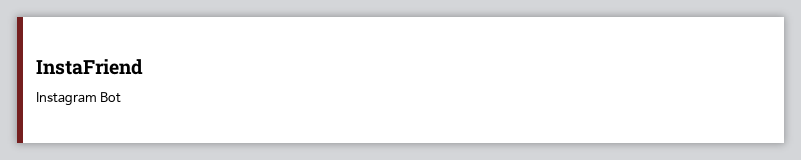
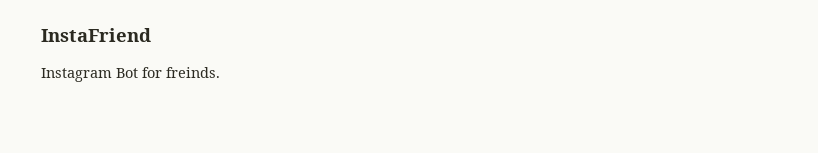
- Instagram Bot
+ Instagram Bot for freinds.

